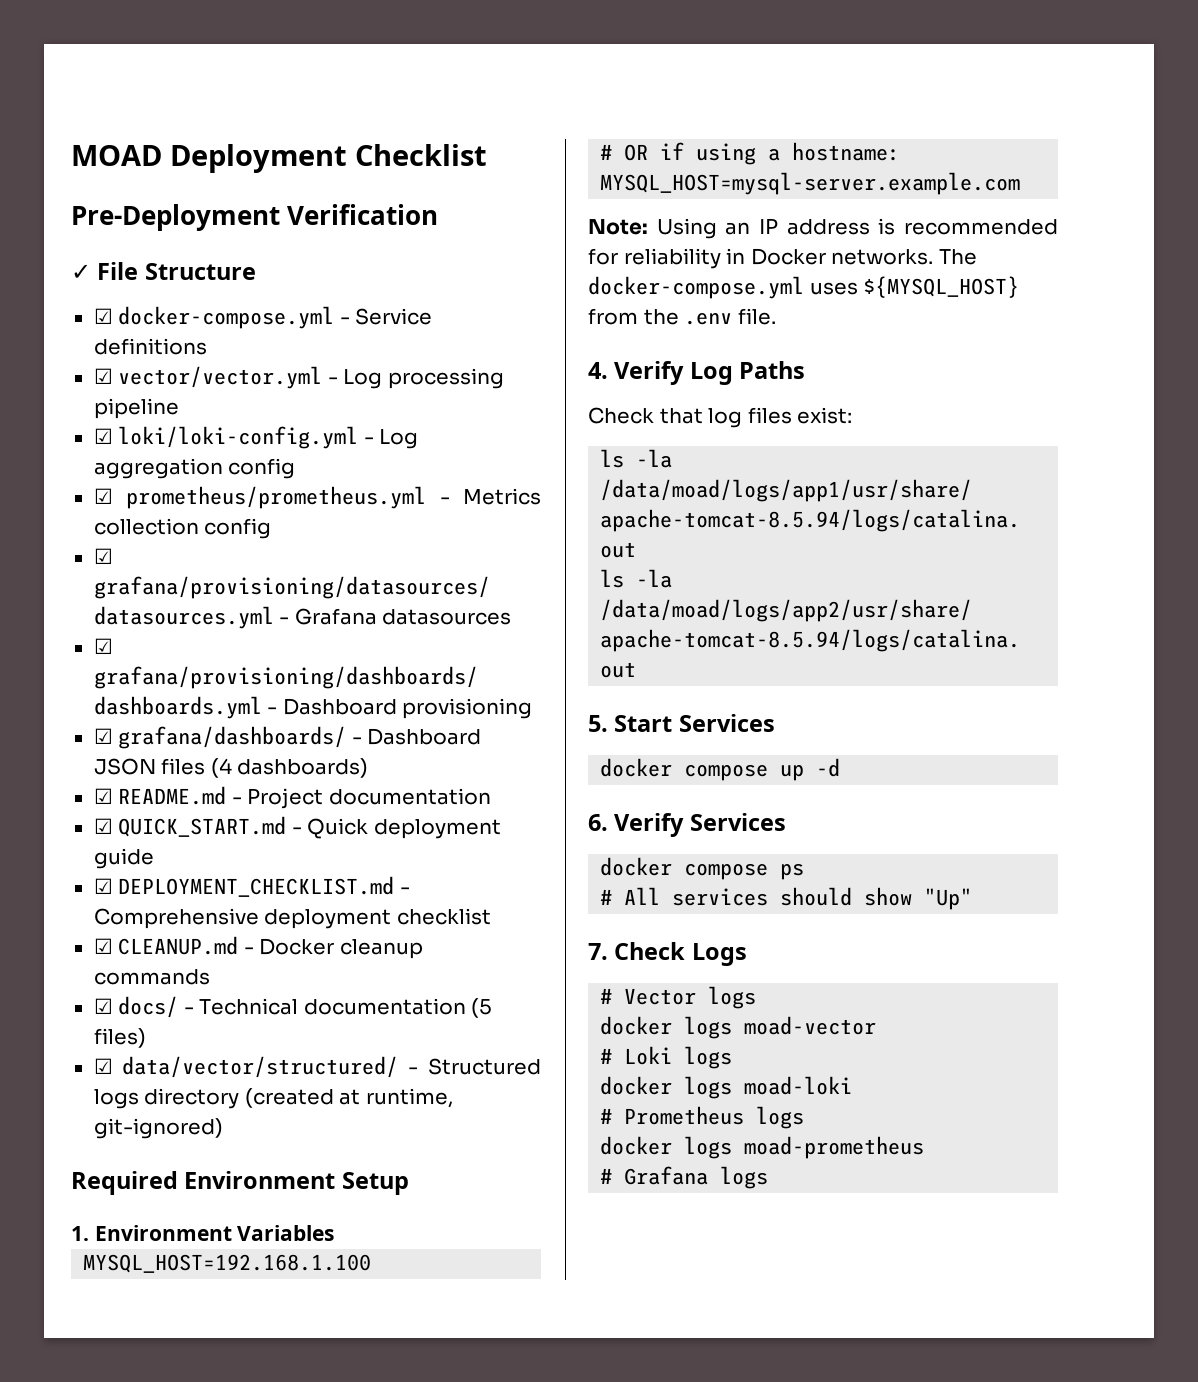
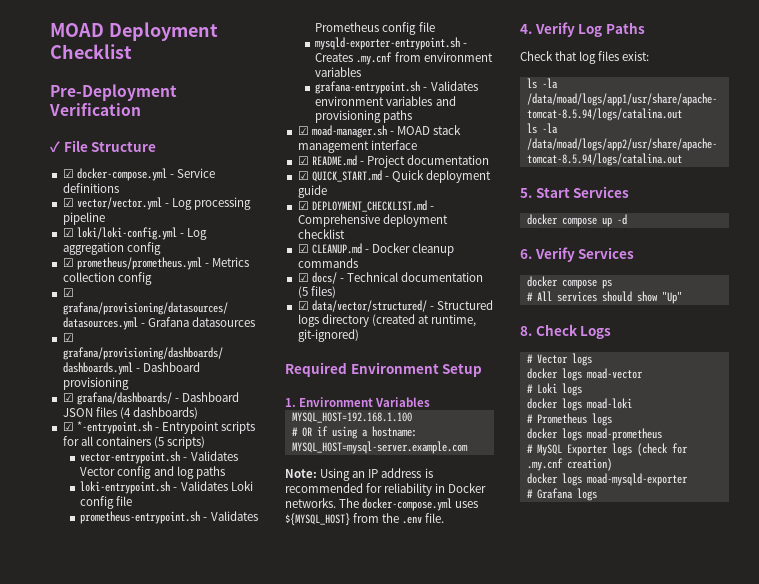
+ ☑ *-entrypoint.sh - Entrypoint scripts for all containers (5 scripts)
+ vector-entrypoint.sh - Validates Vector config and log paths
+ loki-entrypoint.sh - Validates Loki config file
+ prometheus-entrypoint.sh - Validates Prometheus config file
+ mysqld-exporter-entrypoint.sh - Creates .my.cnf from environment variables
+ grafana-entrypoint.sh - Validates environment variables and provisioning paths
+ ☑ moad-manager.sh - MOAD stack management interface
- 7. Check Logs
+ 8. Check Logs
+ # MySQL Exporter logs (check for .my.cnf creation)
+ docker logs moad-mysqld-exporter

